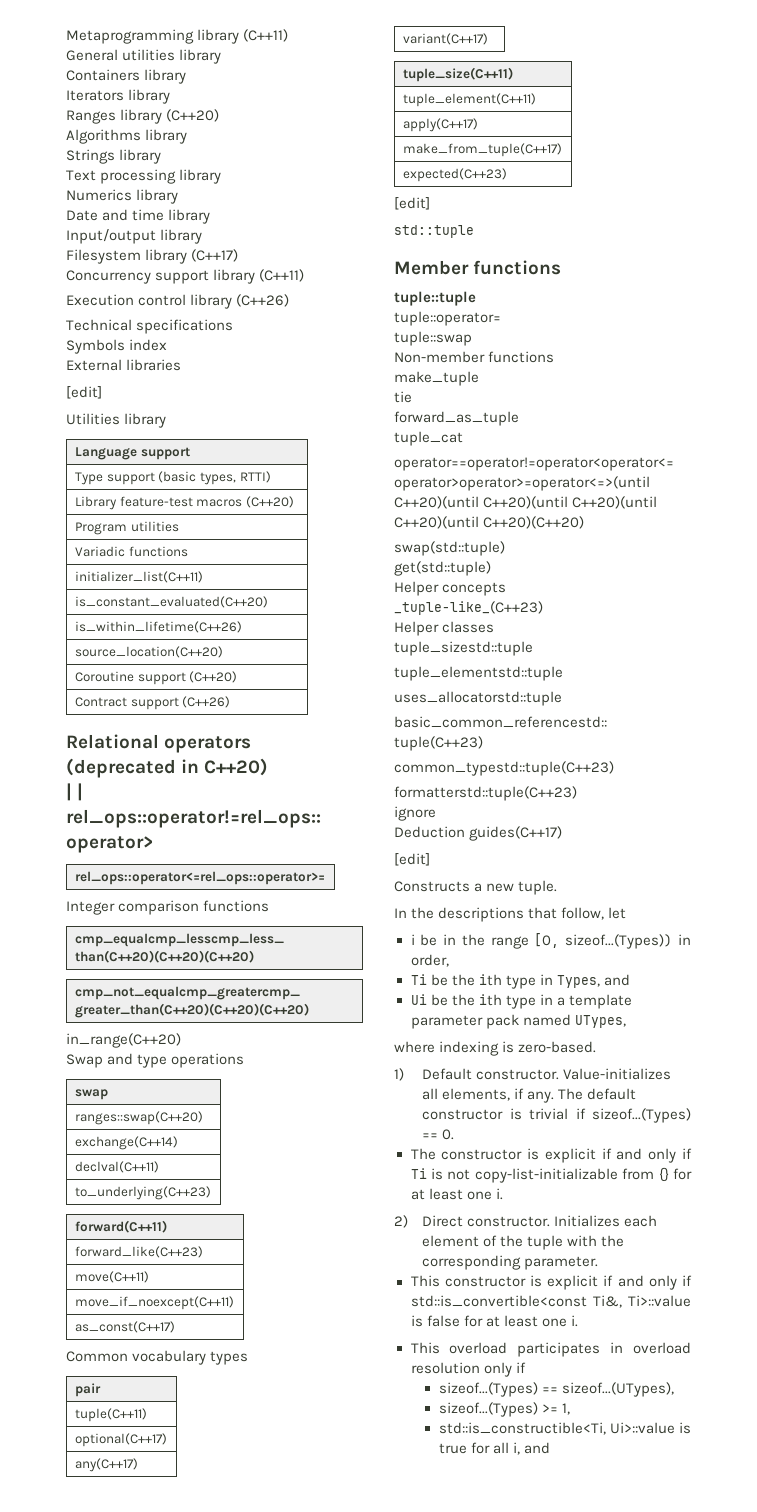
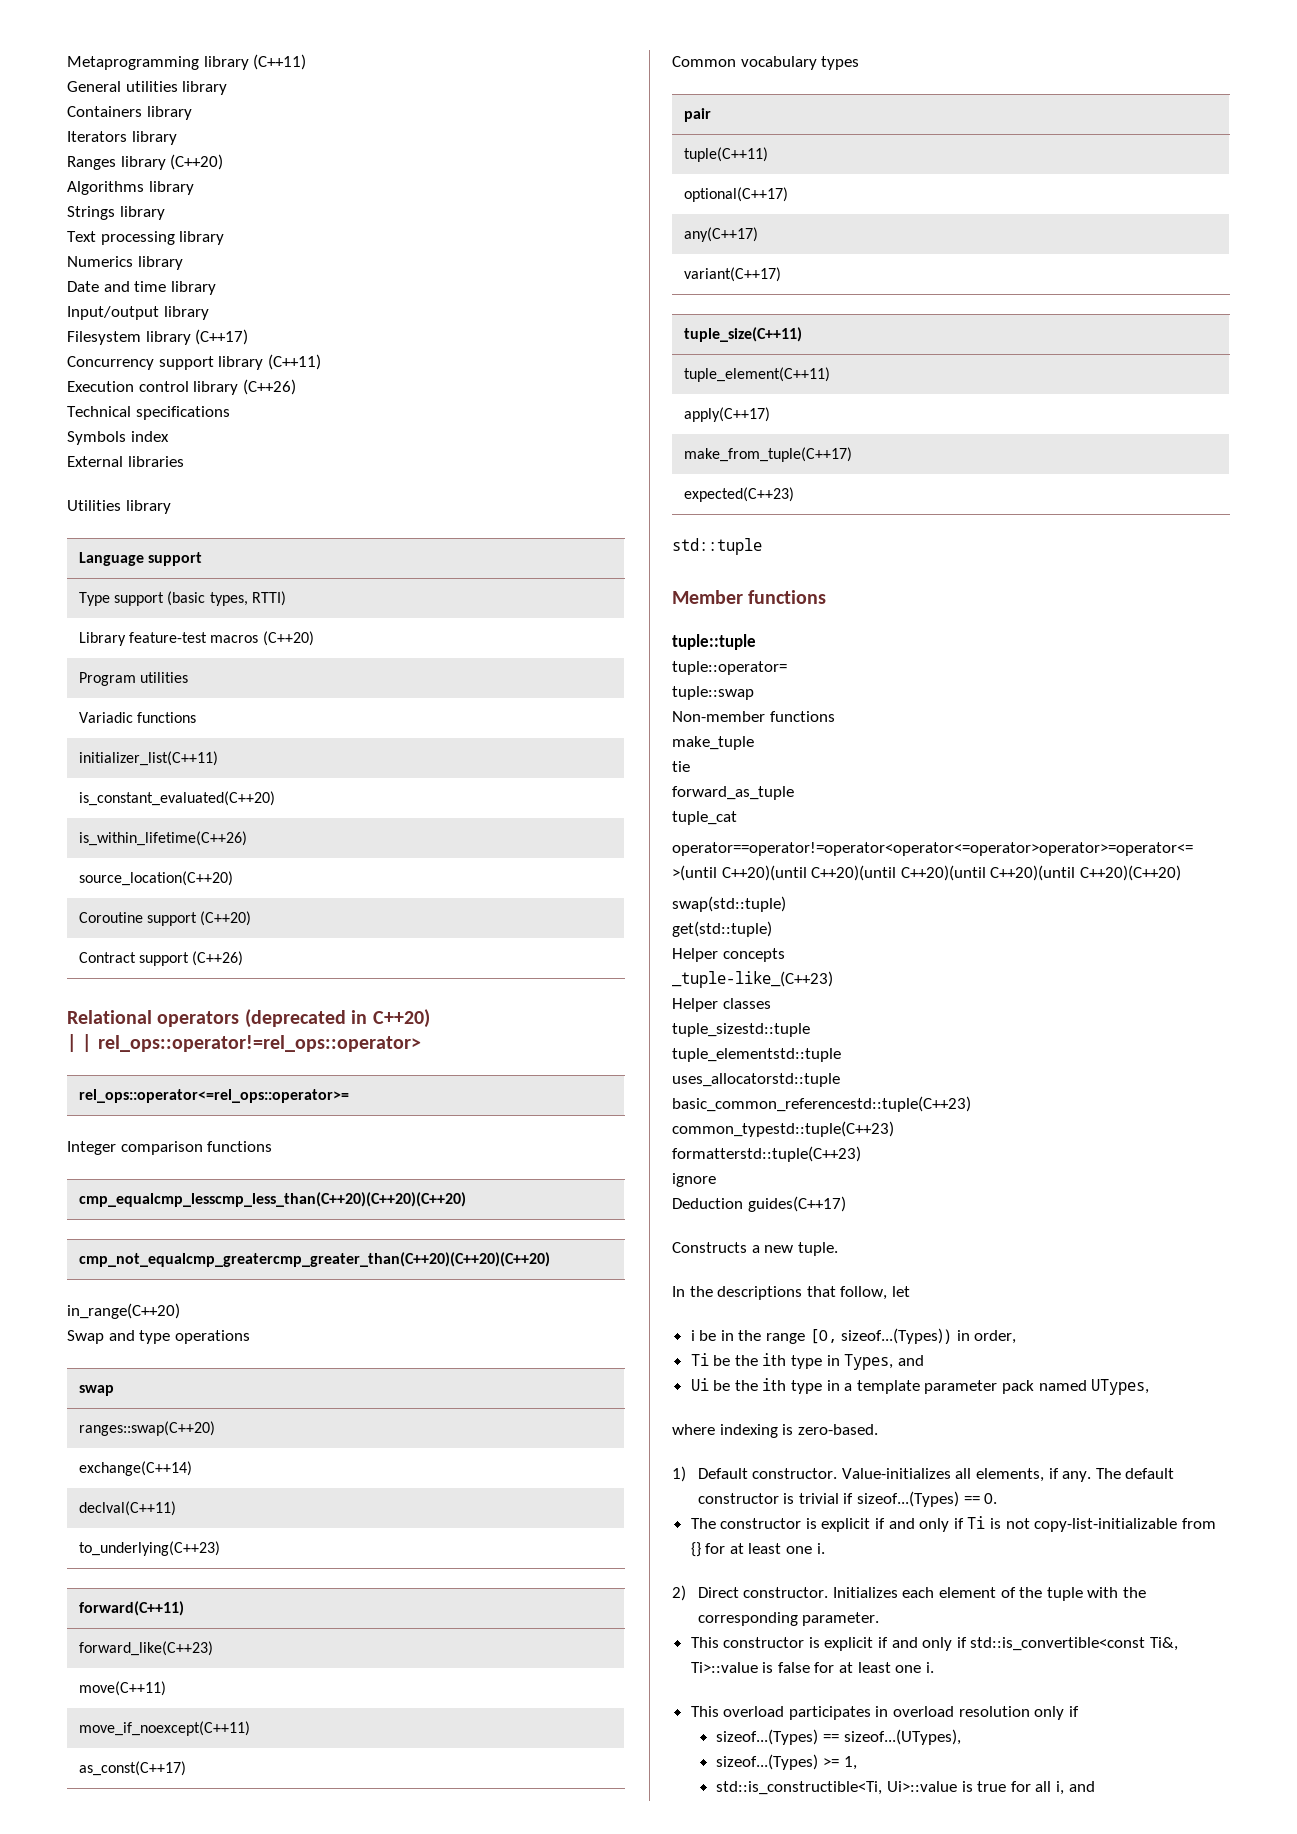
  External libraries
- [edit]
  expected(C++23)
- [edit]
  Deduction guides(C++17)
- [edit]

